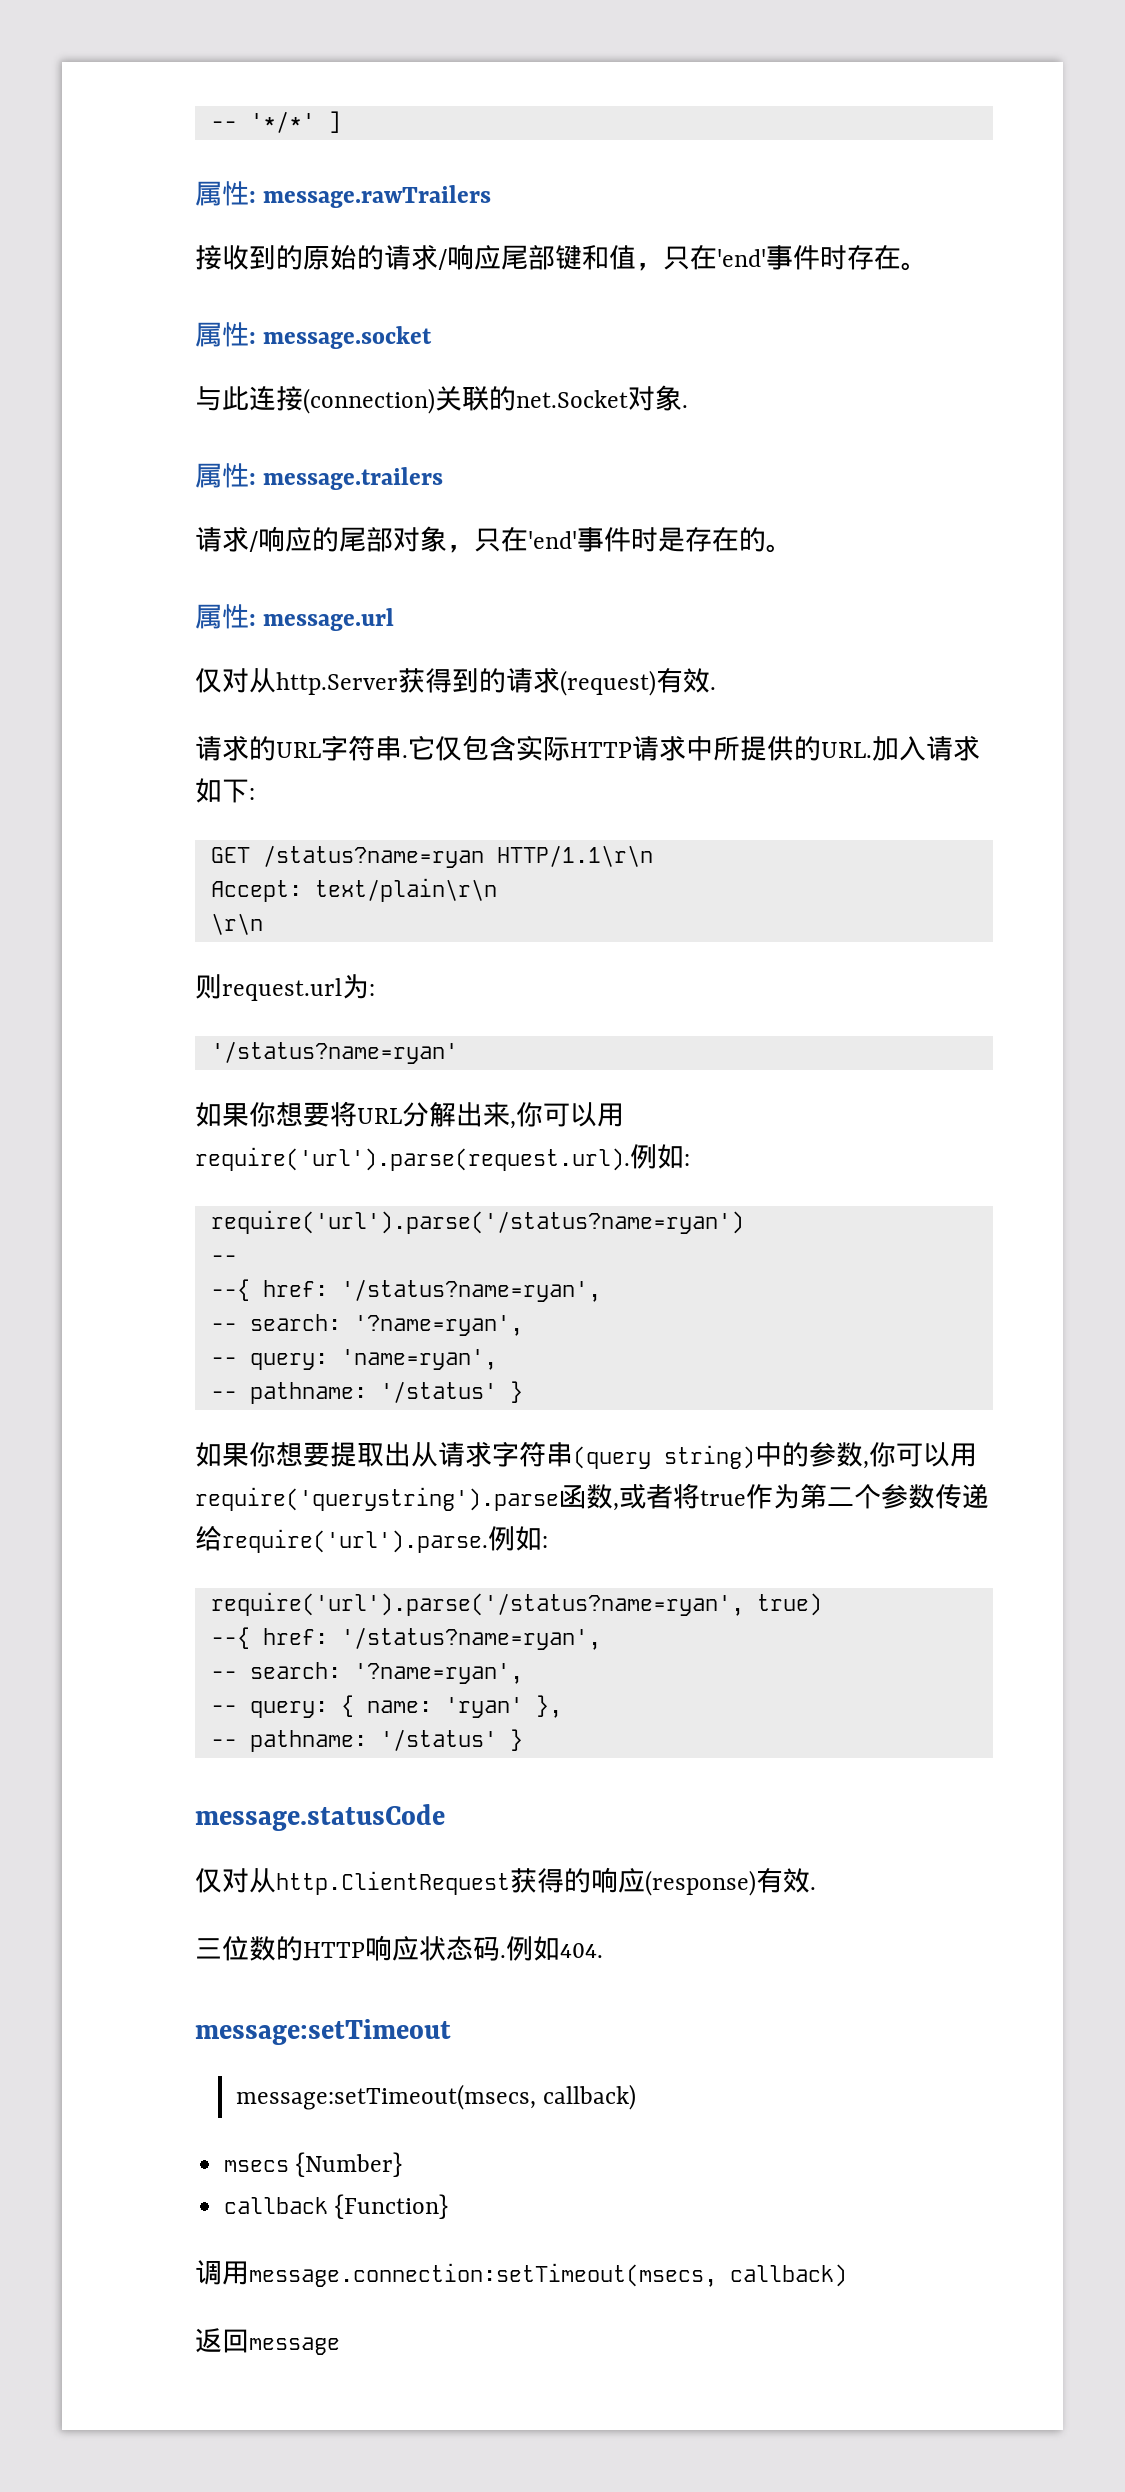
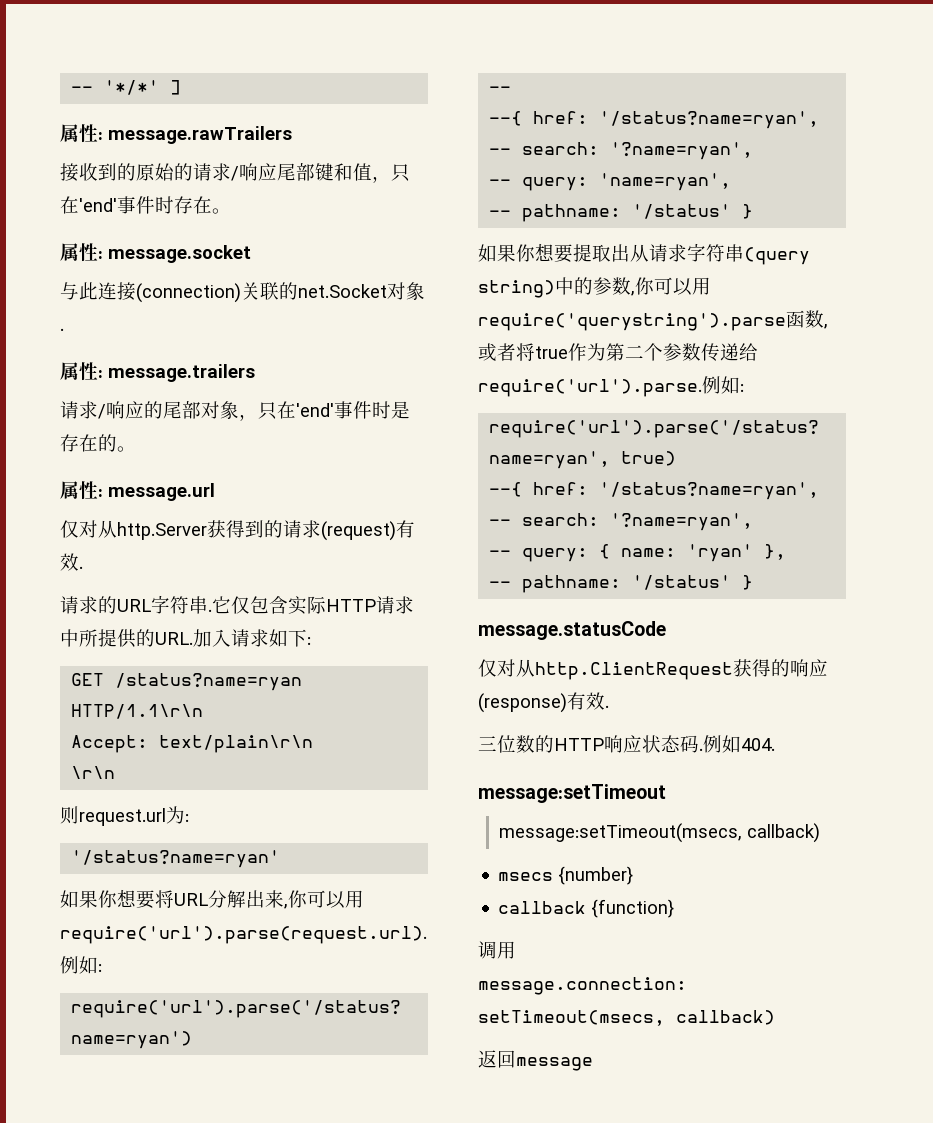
- msecs {Number}
+ msecs {number}
- callback {Function}
+ callback {function}

